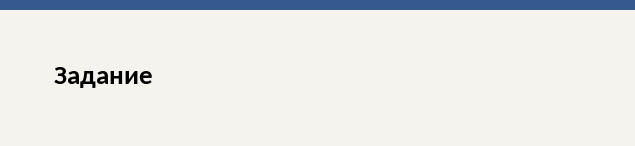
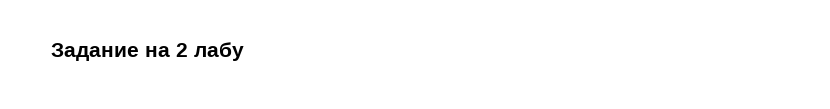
- Задание
+ Задание на 2 лабу

